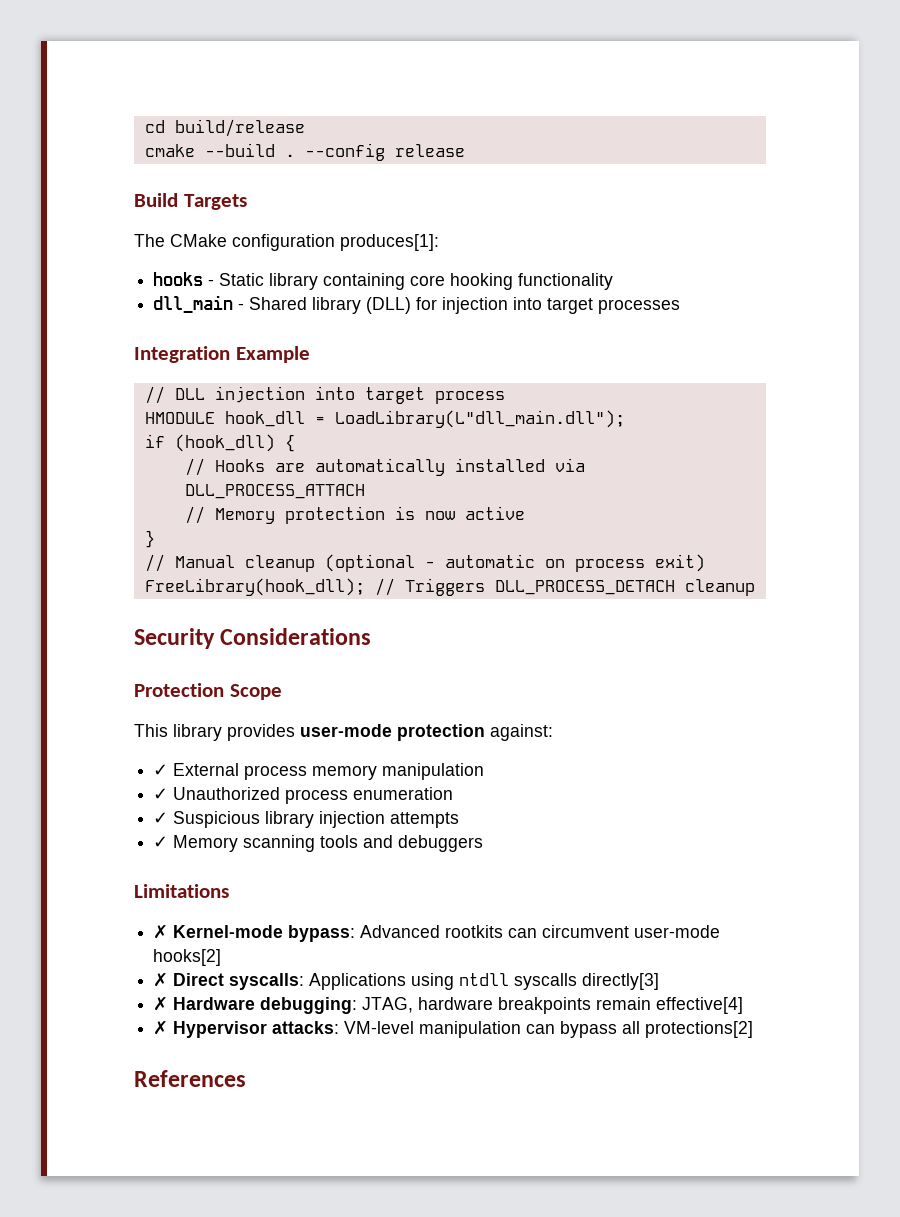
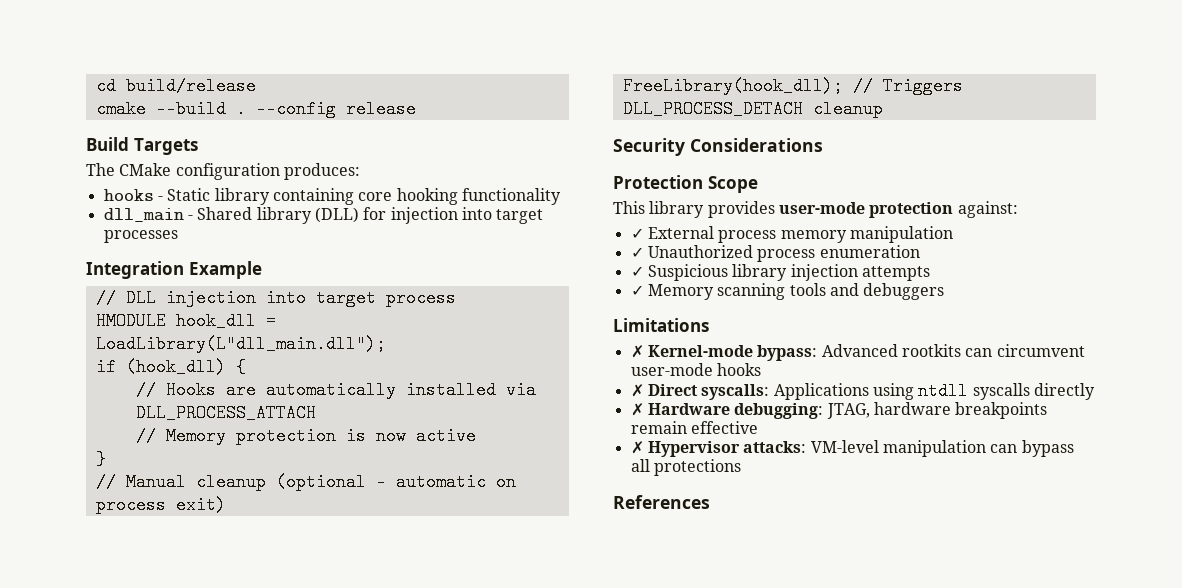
- The CMake configuration produces[1]:
+ The CMake configuration produces:
- ✗ Kernel-mode bypass: Advanced rootkits can circumvent user-mode hooks[2]
+ ✗ Kernel-mode bypass: Advanced rootkits can circumvent user-mode hooks
- ✗ Direct syscalls: Applications using ntdll syscalls directly[3]
+ ✗ Direct syscalls: Applications using ntdll syscalls directly
- ✗ Hardware debugging: JTAG, hardware breakpoints remain effective[4]
+ ✗ Hardware debugging: JTAG, hardware breakpoints remain effective
- ✗ Hypervisor attacks: VM-level manipulation can bypass all protections[2]
+ ✗ Hypervisor attacks: VM-level manipulation can bypass all protections

